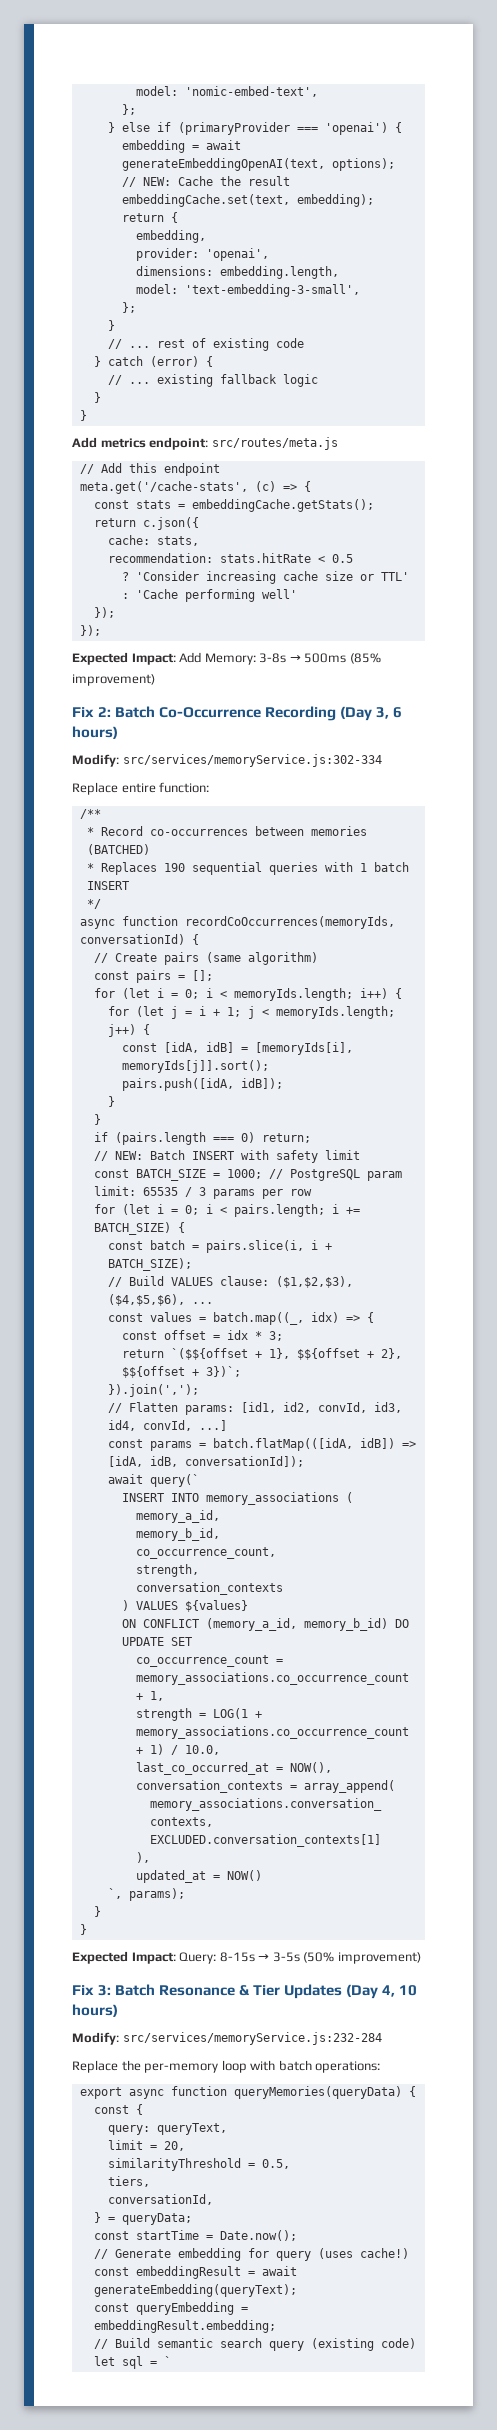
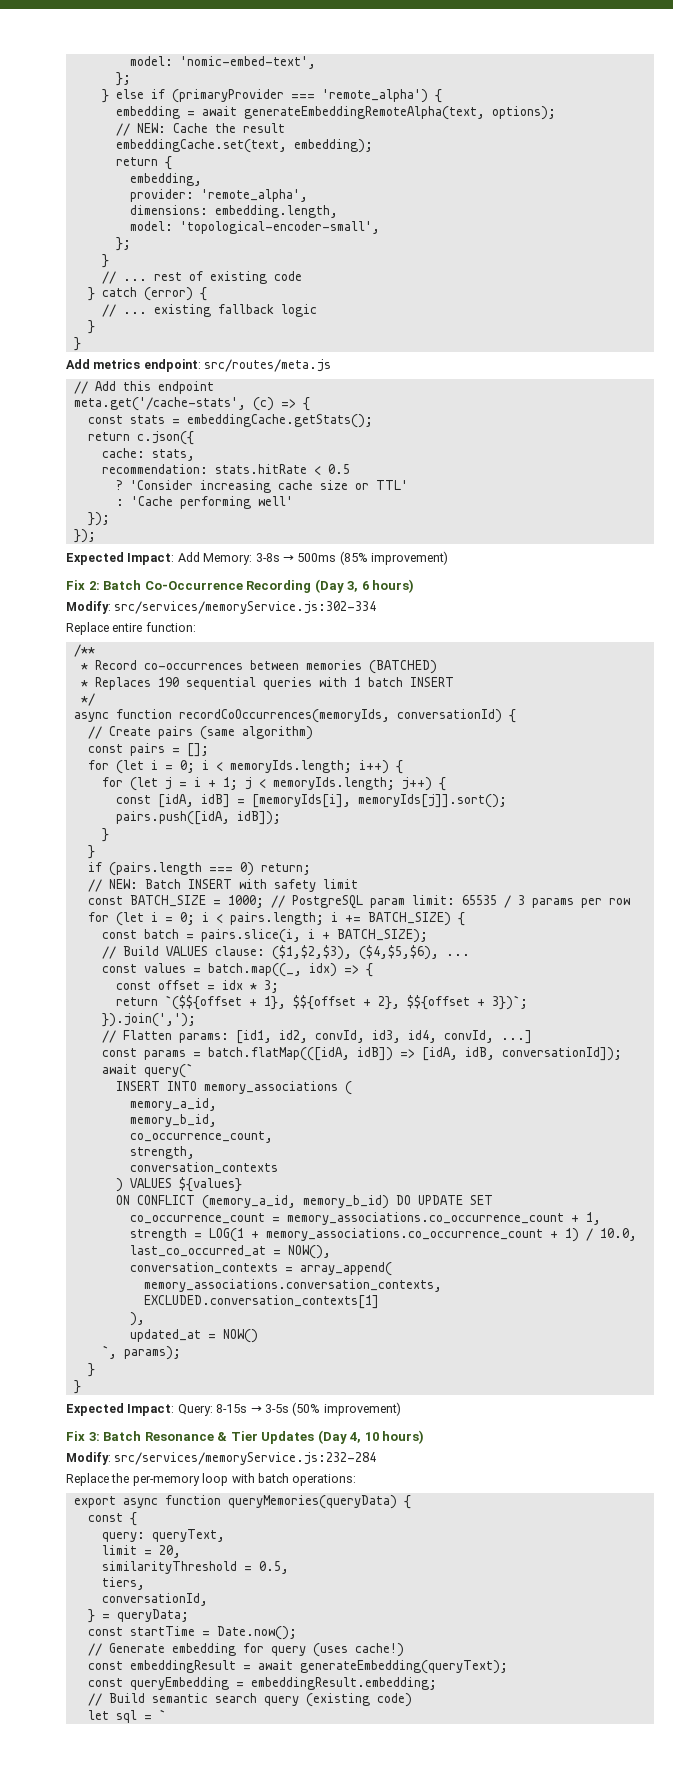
- } else if (primaryProvider === 'openai') {
+ } else if (primaryProvider === 'remote_alpha') {
- embedding = await generateEmbeddingOpenAI(text, options);
+ embedding = await generateEmbeddingRemoteAlpha(text, options);
- provider: 'openai',
+ provider: 'remote_alpha',
- model: 'text-embedding-3-small',
+ model: 'topological-encoder-small',

